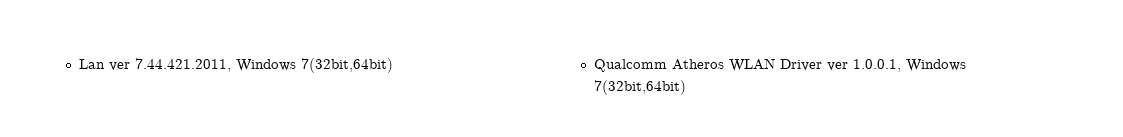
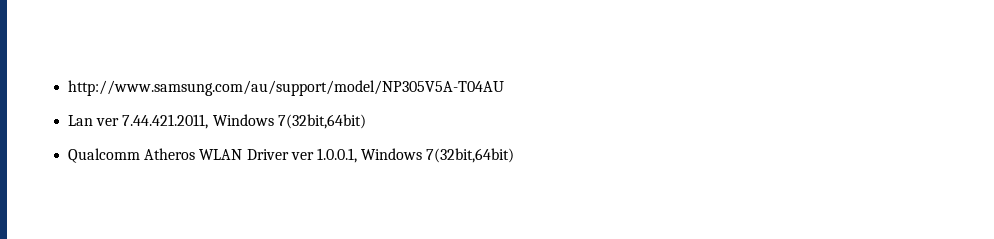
+ http://www.samsung.com/au/support/model/NP305V5A-T04AU

